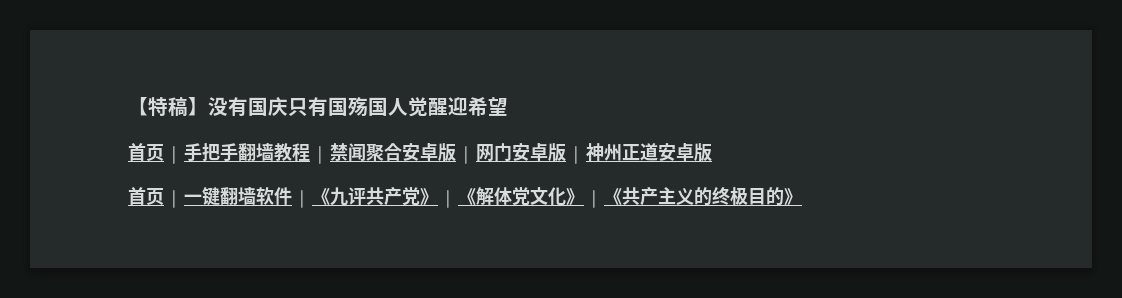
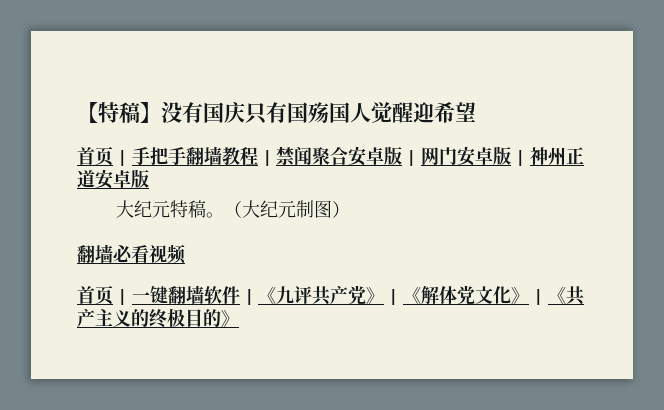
+ 大纪元特稿。（大纪元制图）
+ 翻墙必看视频

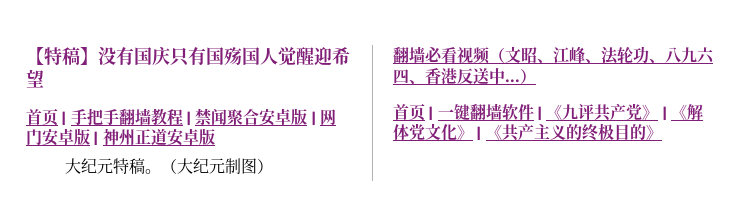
- 翻墙必看视频
+ 翻墙必看视频（文昭、江峰、法轮功、八九六四、香港反送中...）

